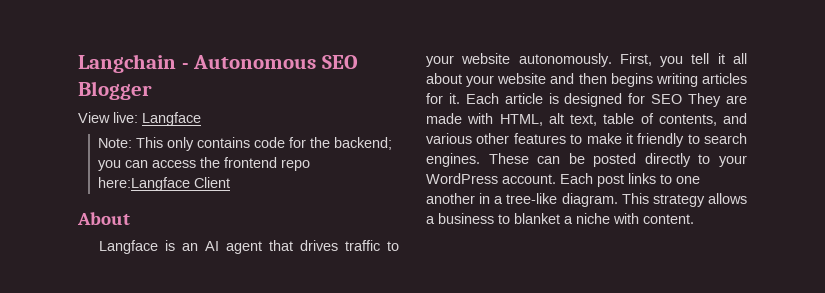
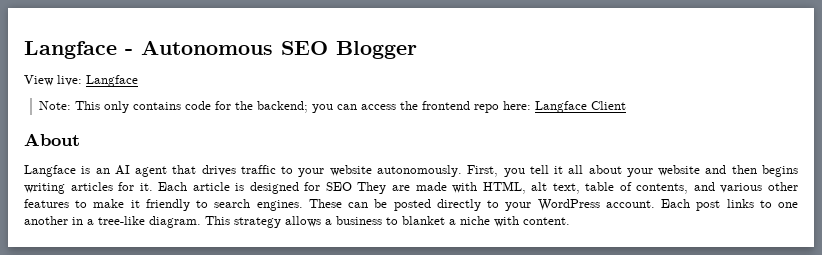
- Langchain - Autonomous SEO Blogger
+ Langface - Autonomous SEO Blogger
- Note: This only contains code for the backend; you can access the frontend repo here:Langface Client
+ Note: This only contains code for the backend; you can access the frontend repo here: Langface Client

